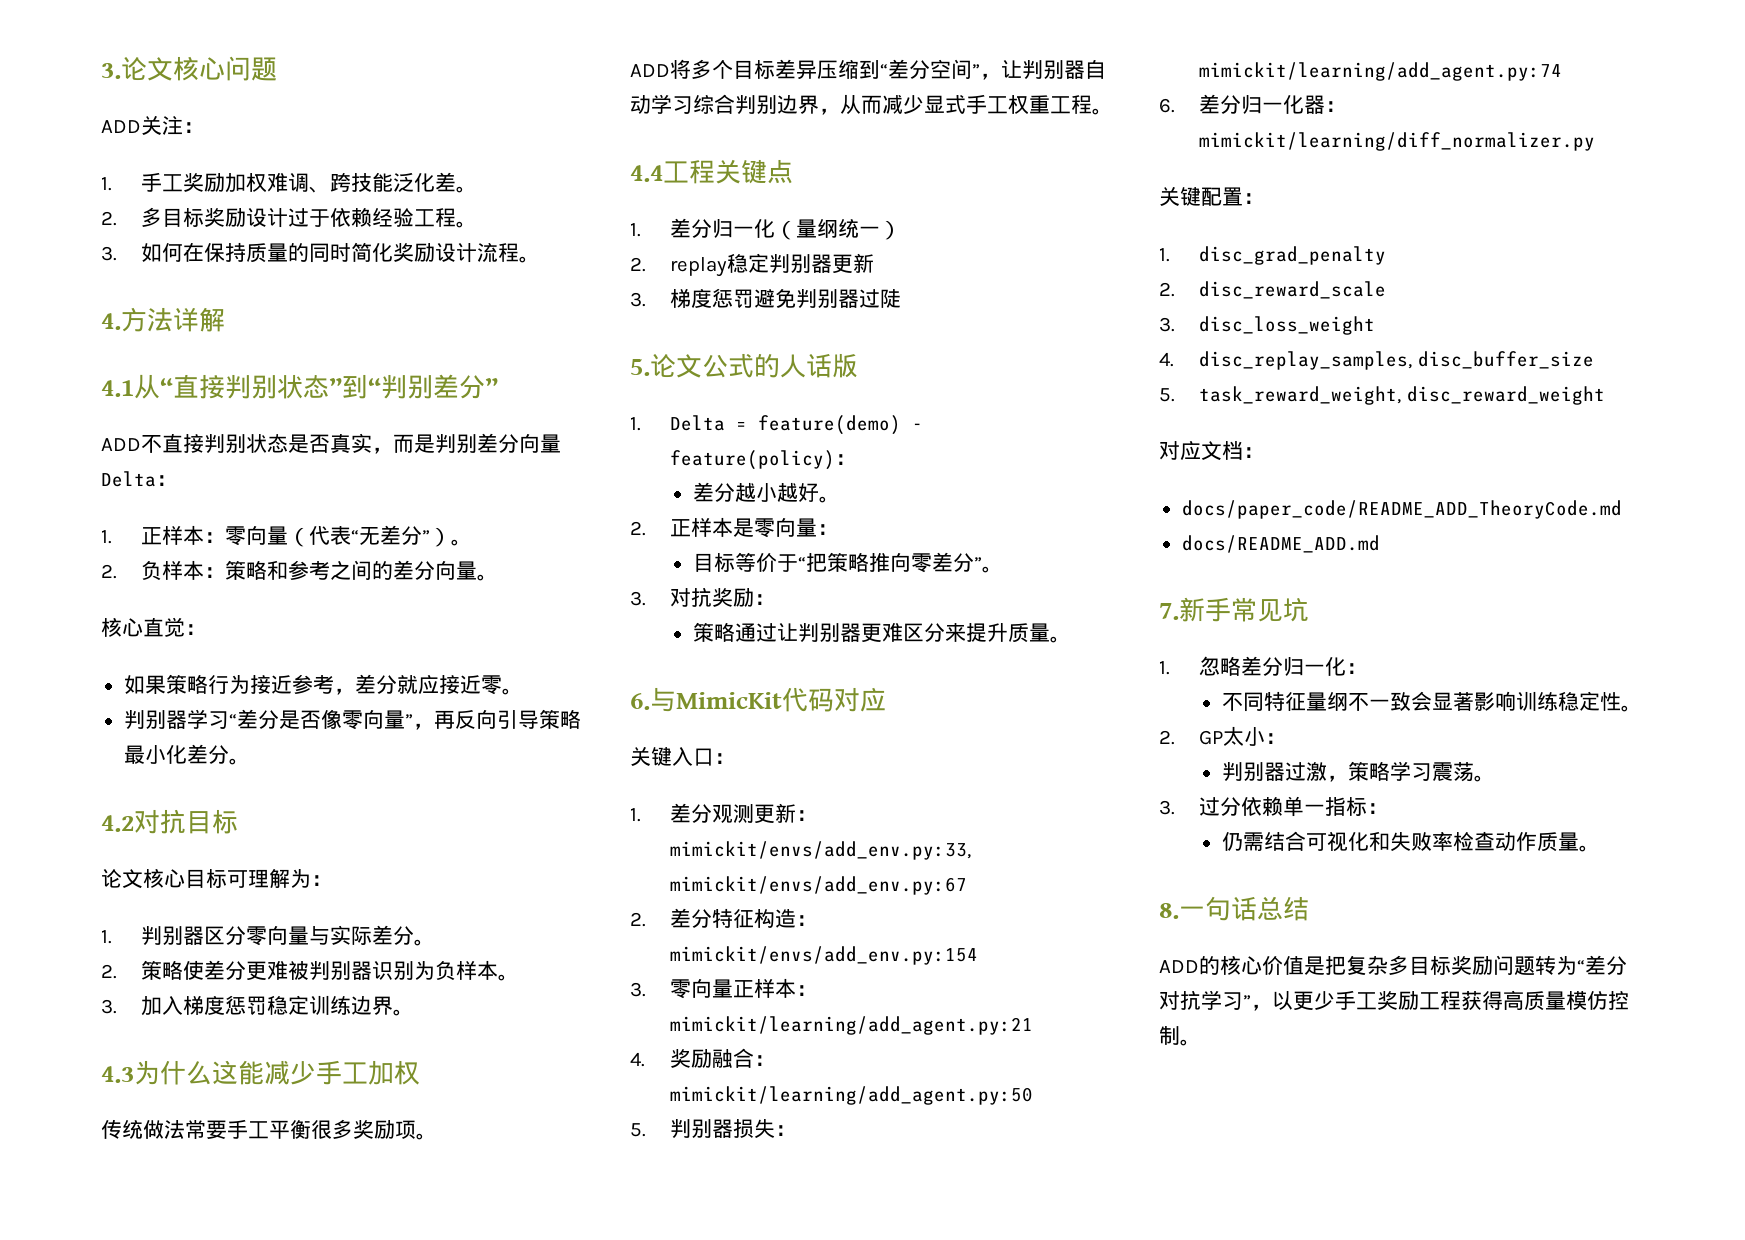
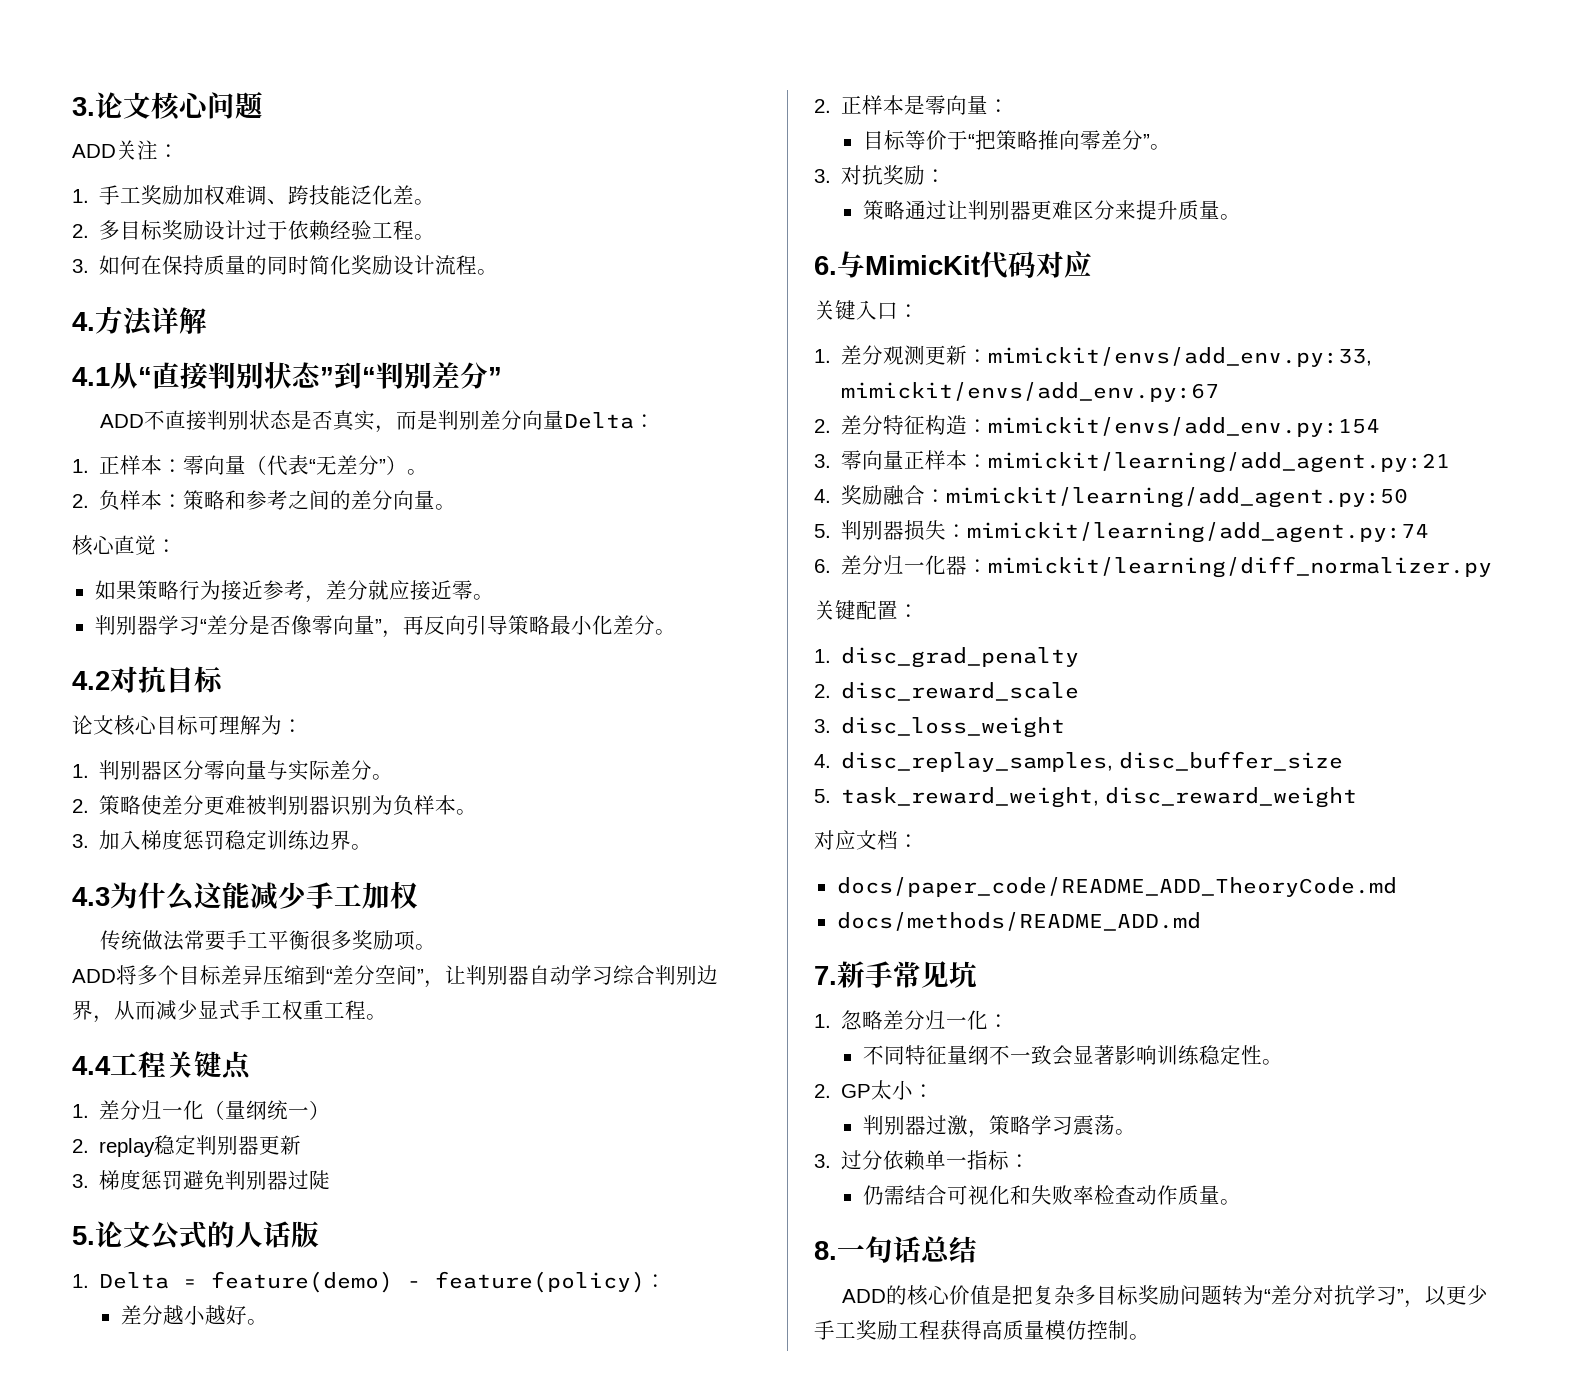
- docs/README_ADD.md
+ docs/methods/README_ADD.md

